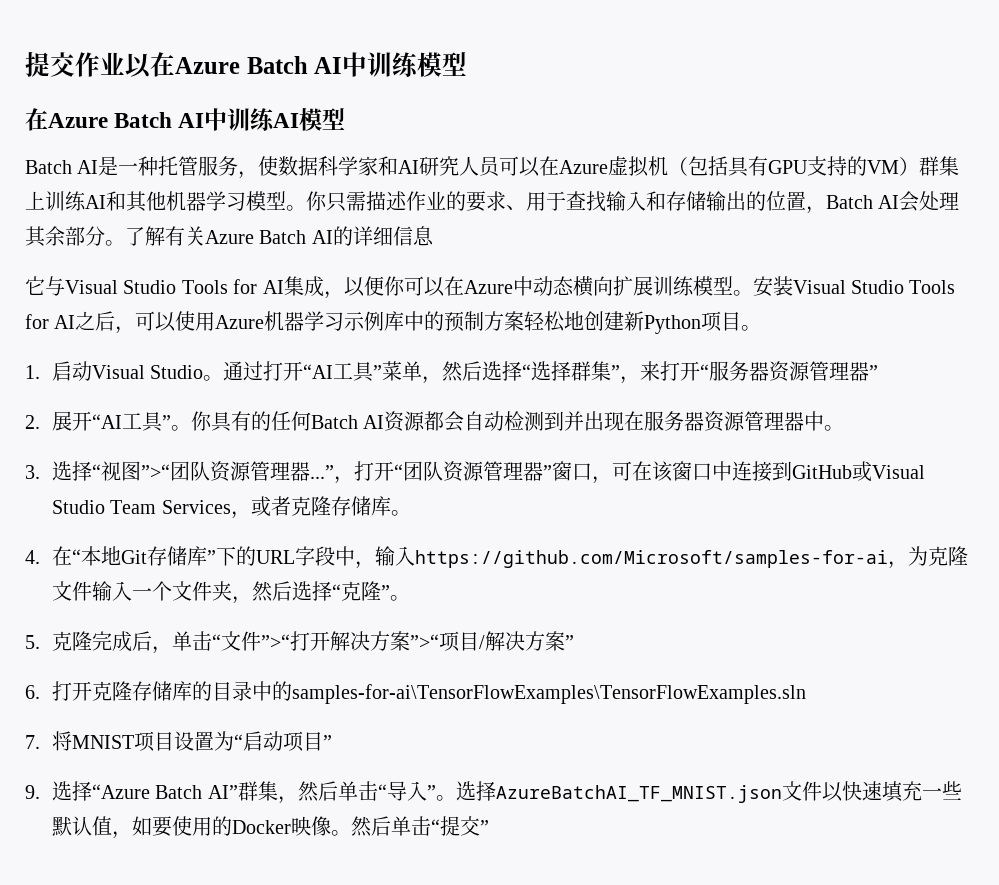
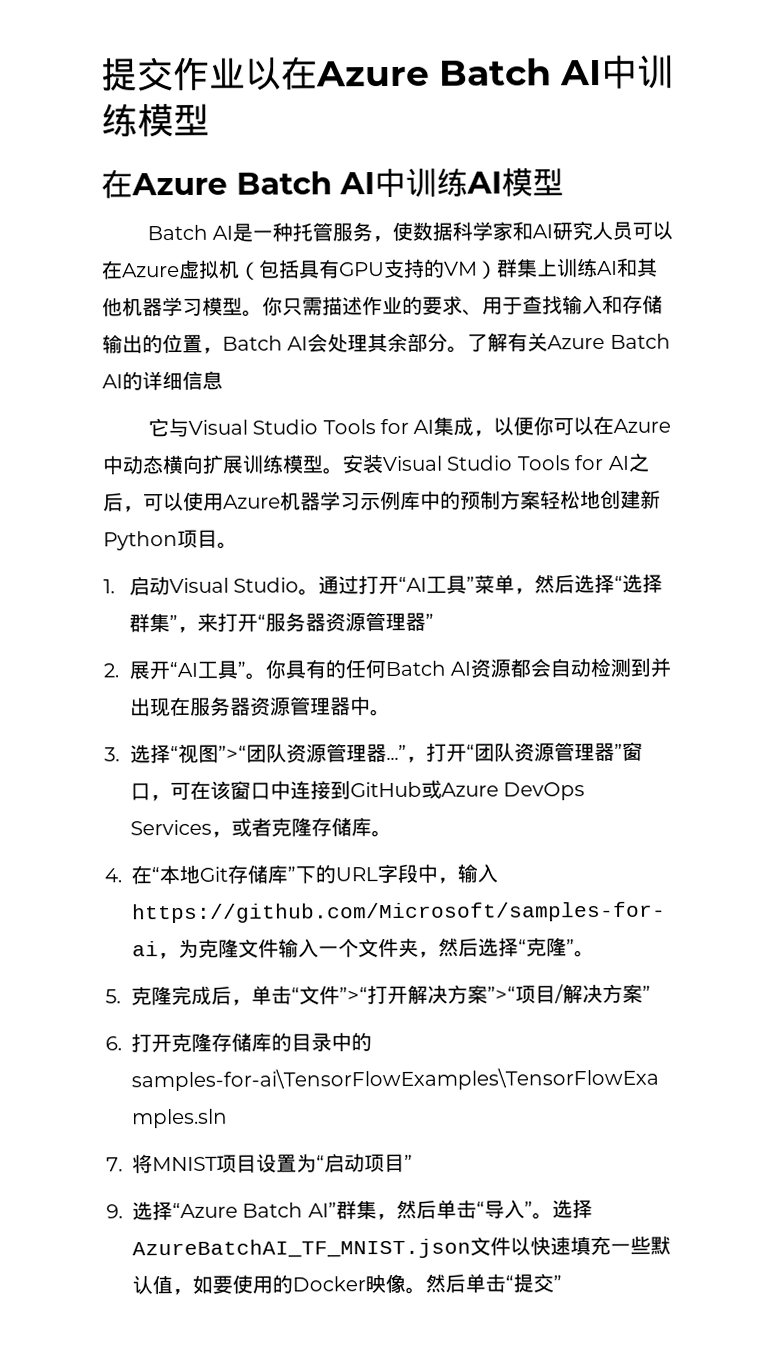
- ，打开“团队资源管理器”窗口，可在该窗口中连接到GitHub或Visual Studio Team Services，或者克隆存储库。
+ ，打开“团队资源管理器”窗口，可在该窗口中连接到GitHub或Azure DevOps Services，或者克隆存储库。

